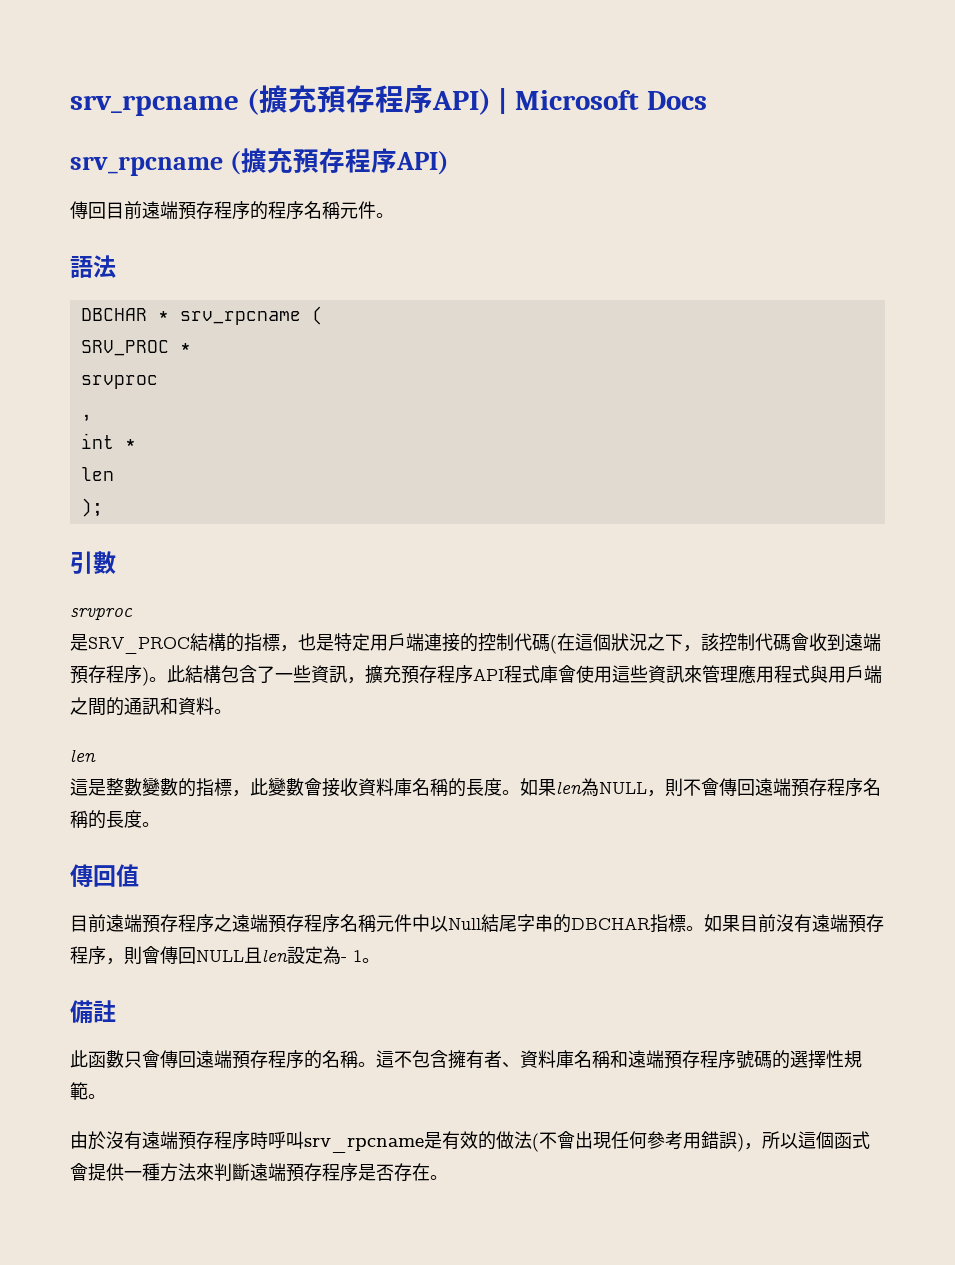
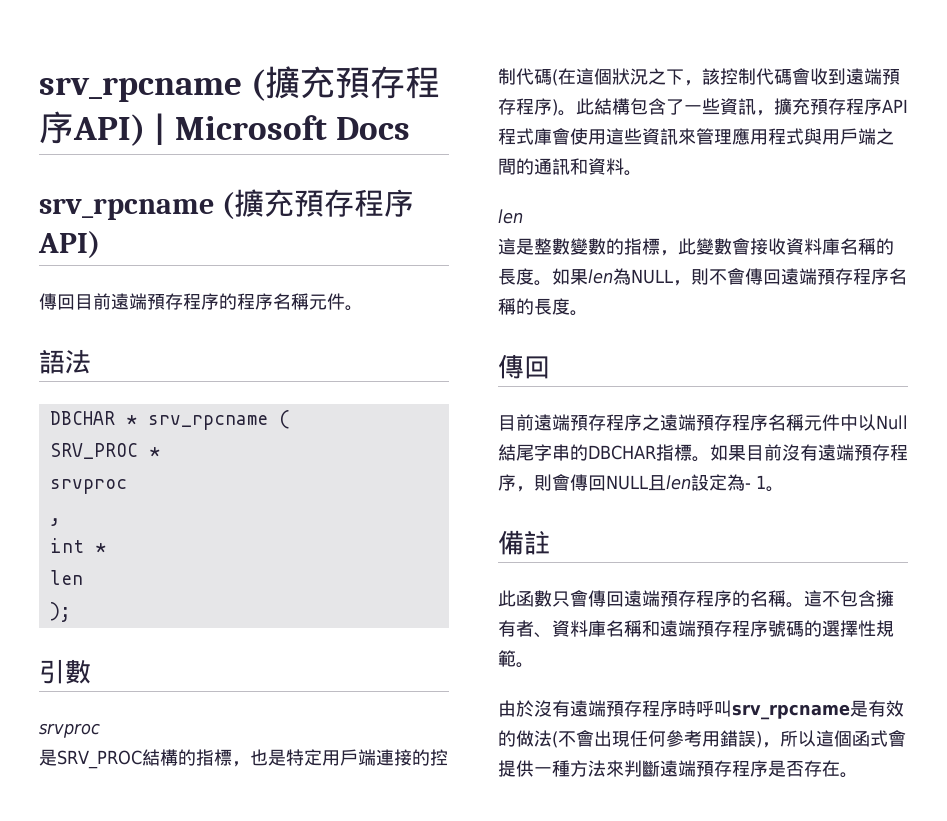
  如果len為NULL，則不會傳回遠端預存程序名稱的長度。
- 傳回值
+ 傳回

